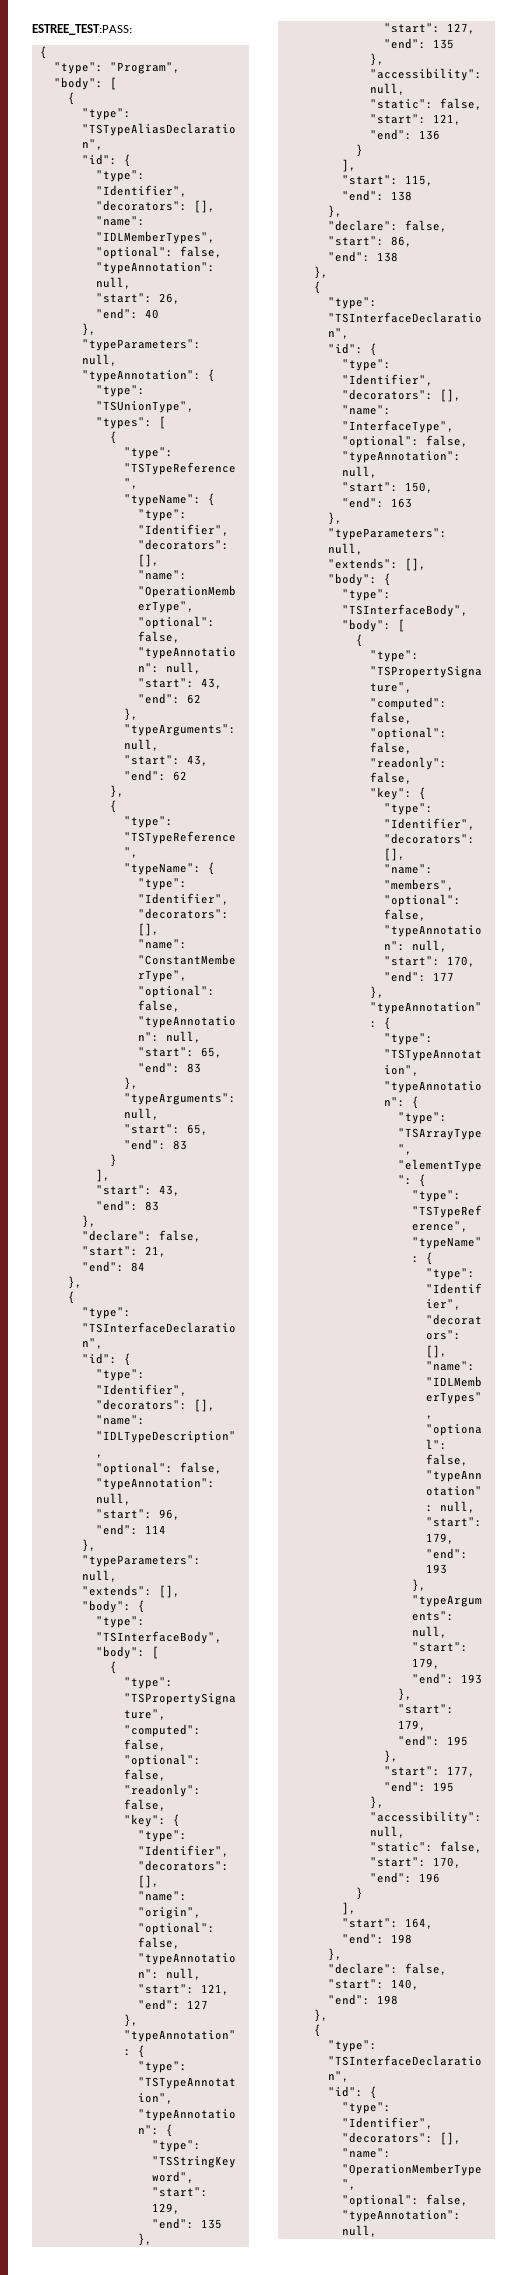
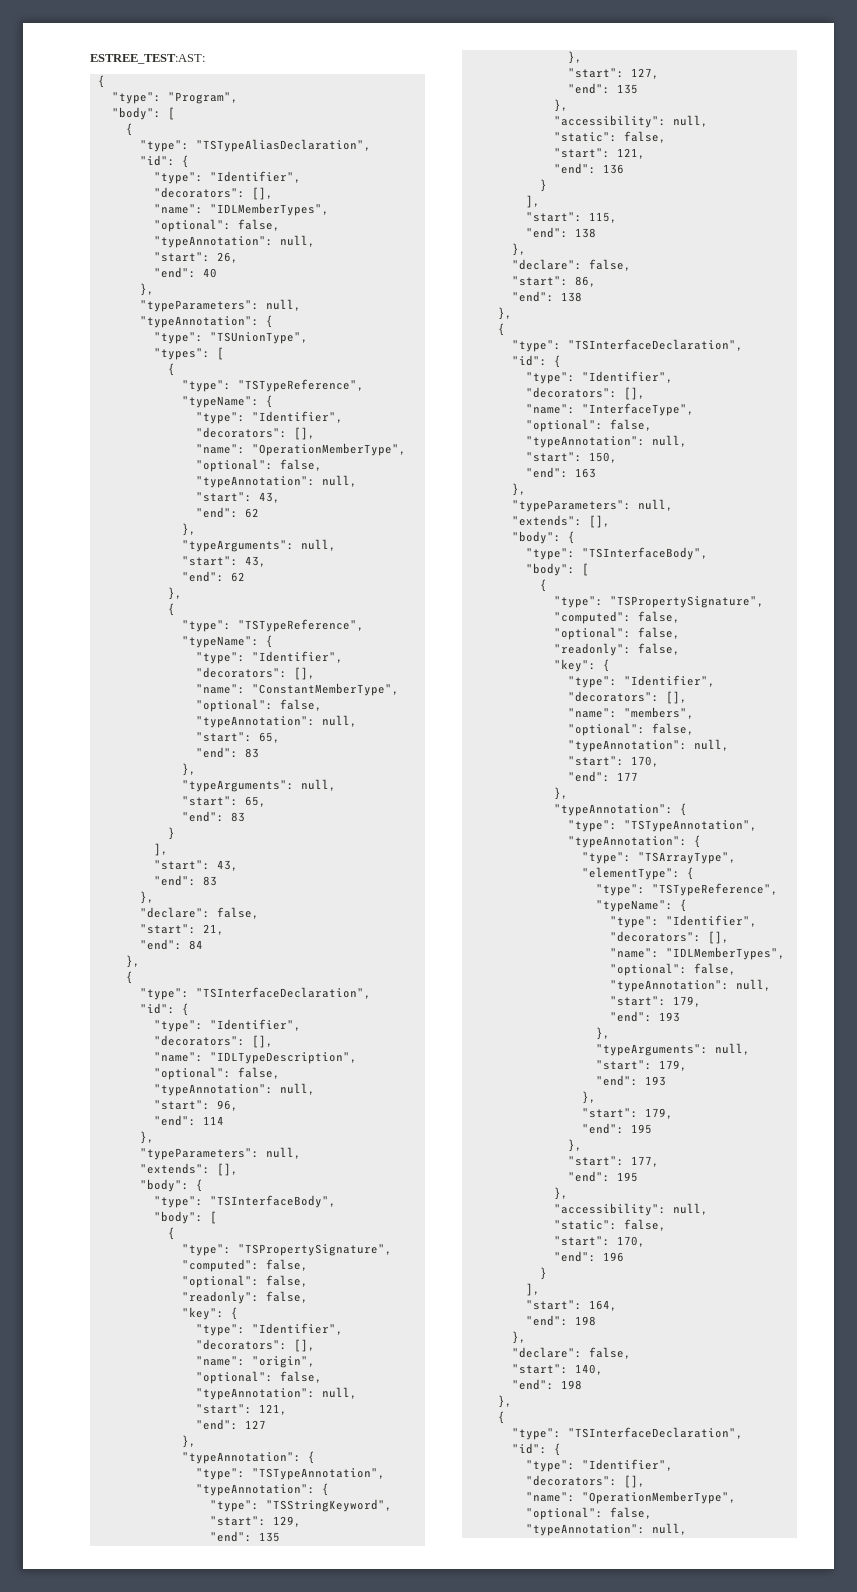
- ESTREE_TEST:PASS:
+ ESTREE_TEST:AST:

